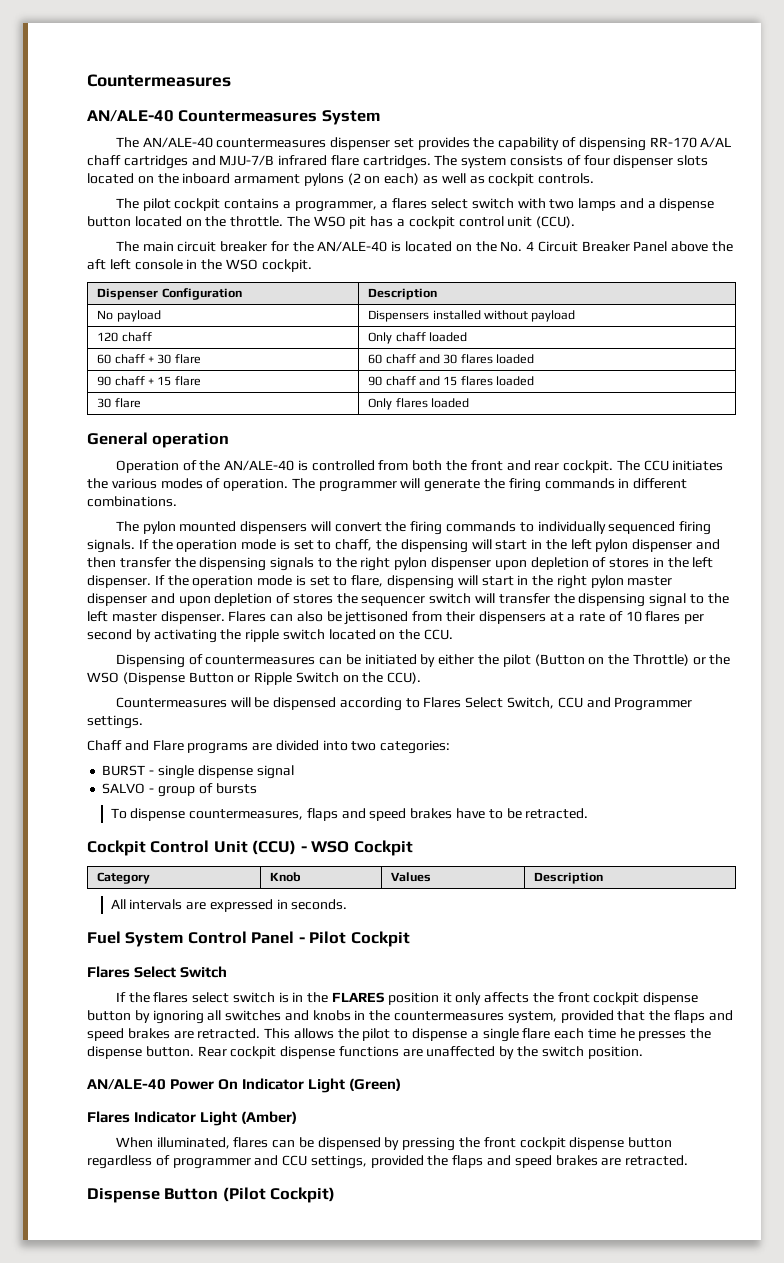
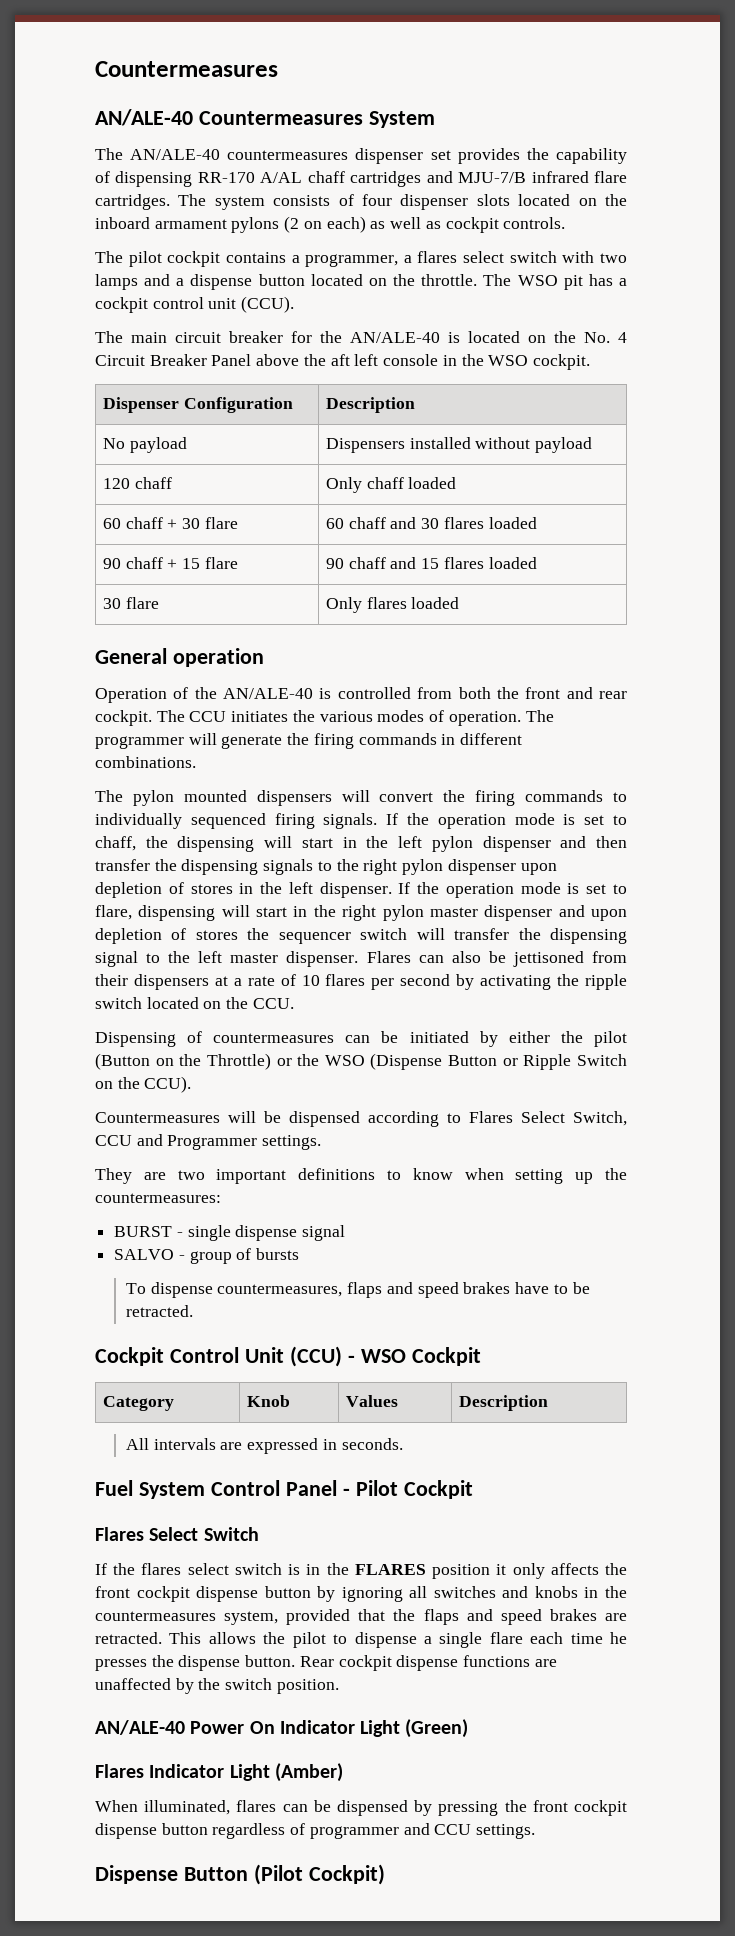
- Chaff and Flare programs are divided into two categories:
+ They are two important definitions to know when setting up the countermeasures:
- When illuminated, flares can be dispensed by pressing the front cockpit dispense button regardless of programmer and CCU settings, provided the flaps and speed brakes are retracted.
+ When illuminated, flares can be dispensed by pressing the front cockpit dispense button regardless of programmer and CCU settings.

